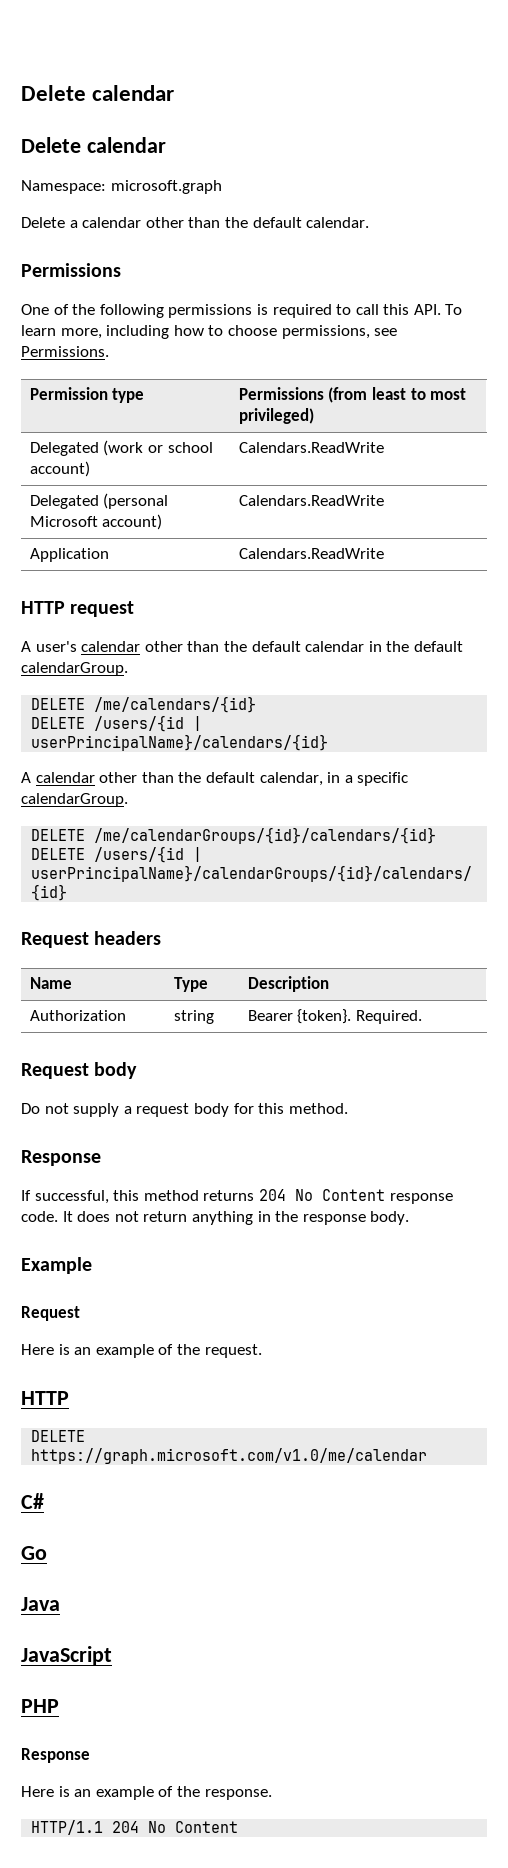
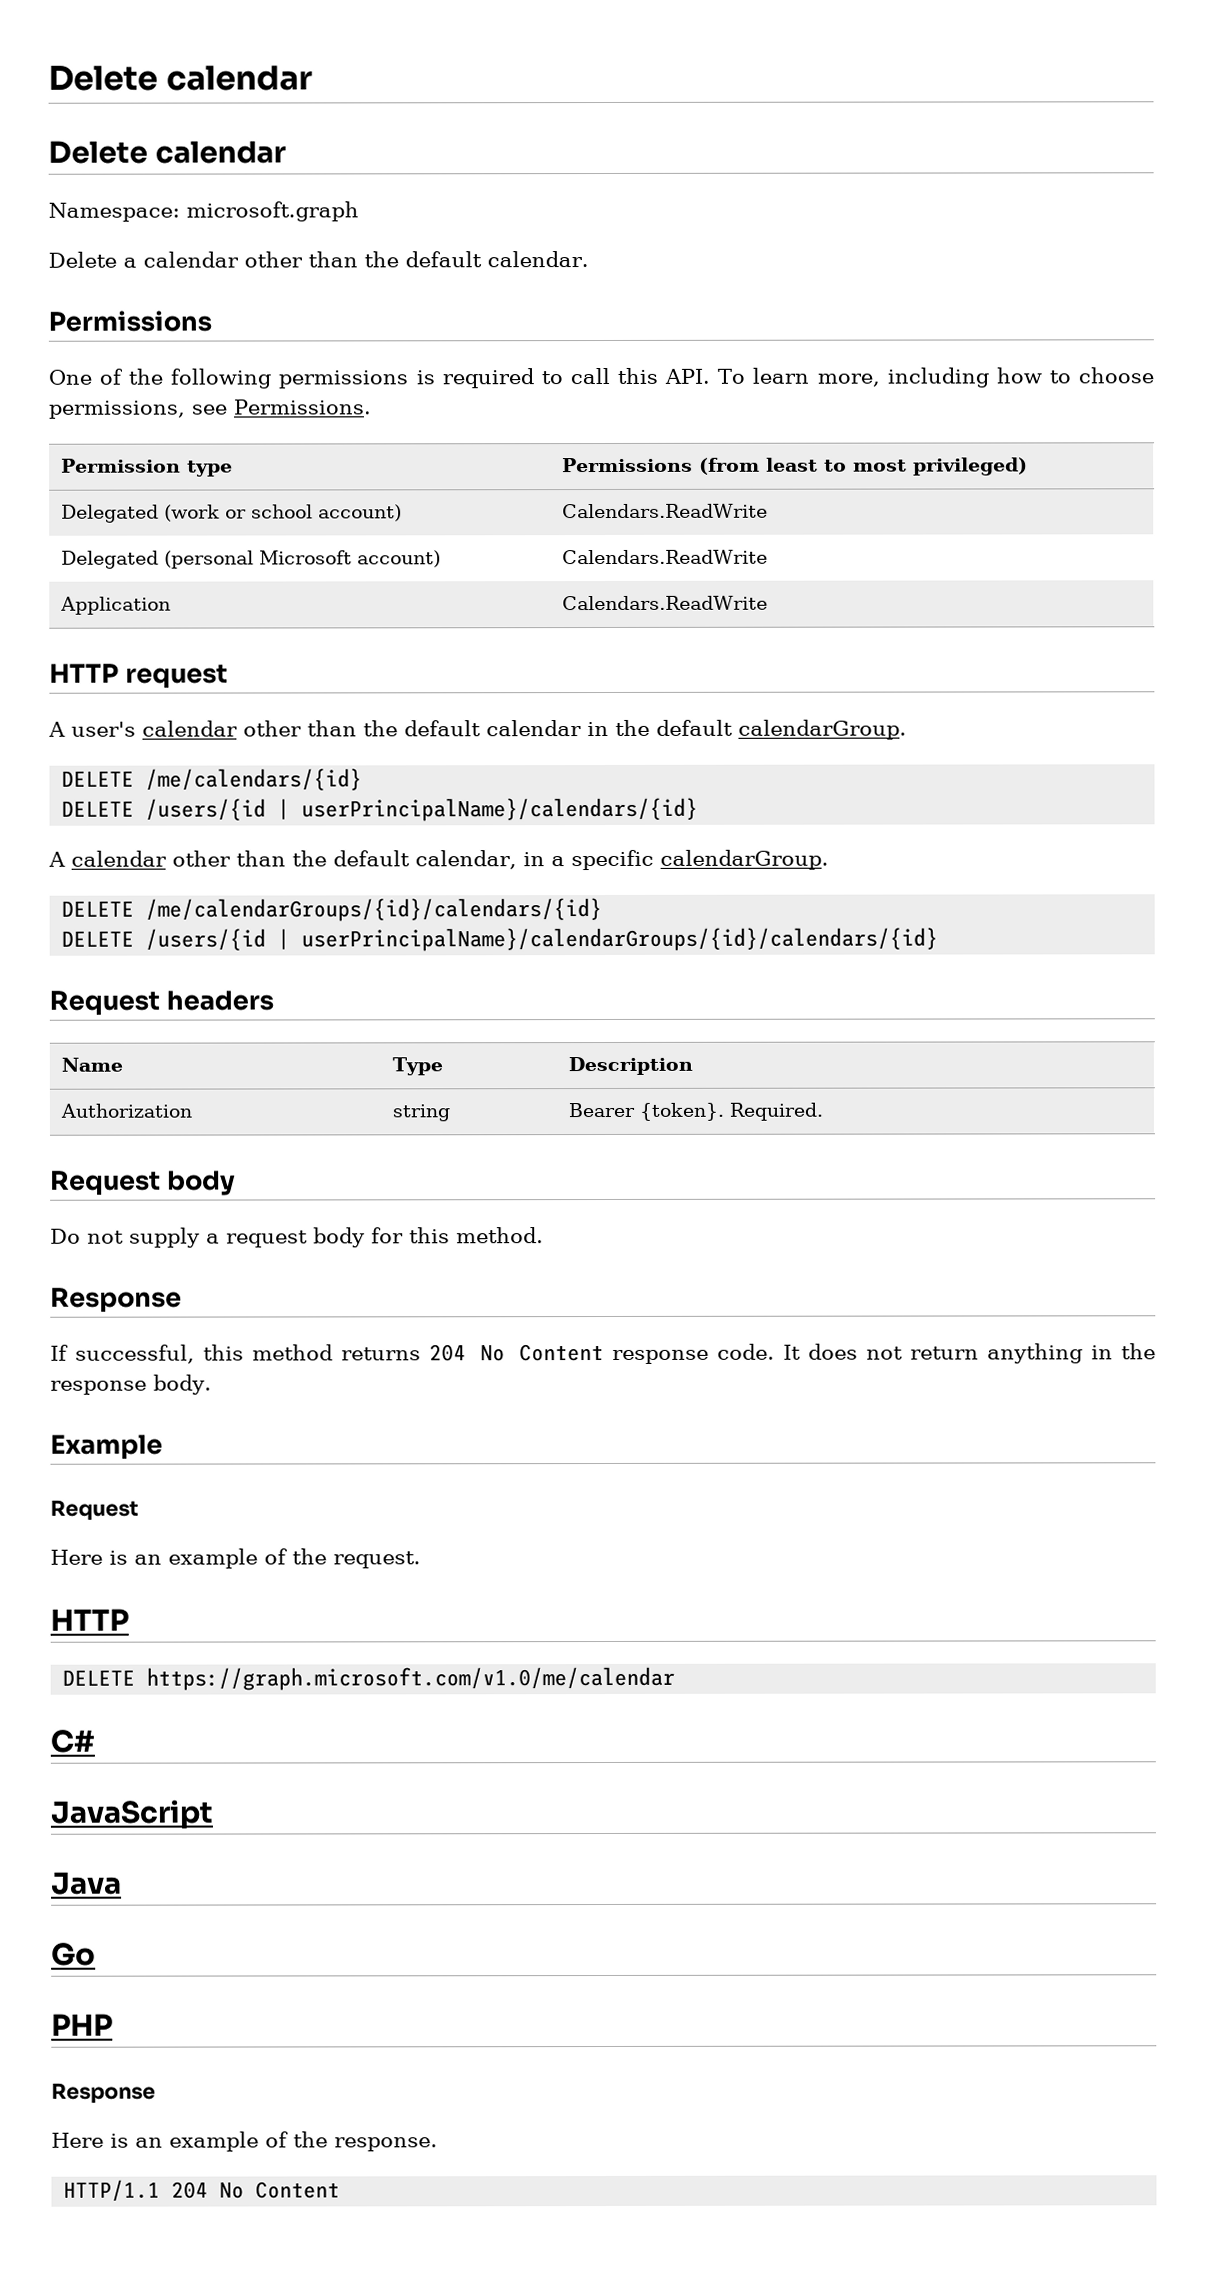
- Go
+ JavaScript
- JavaScript
+ Go

